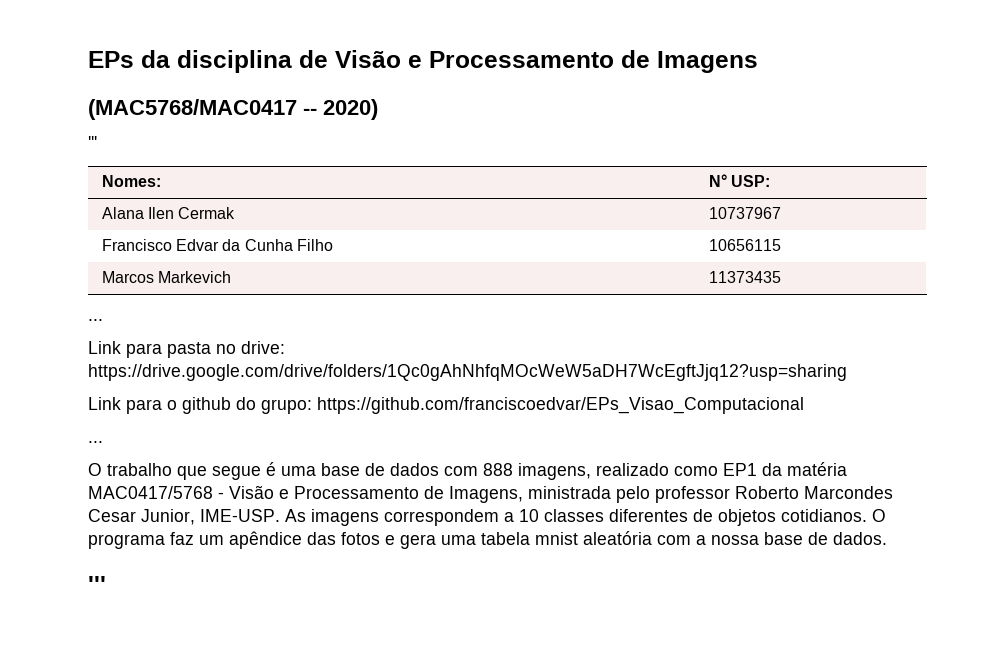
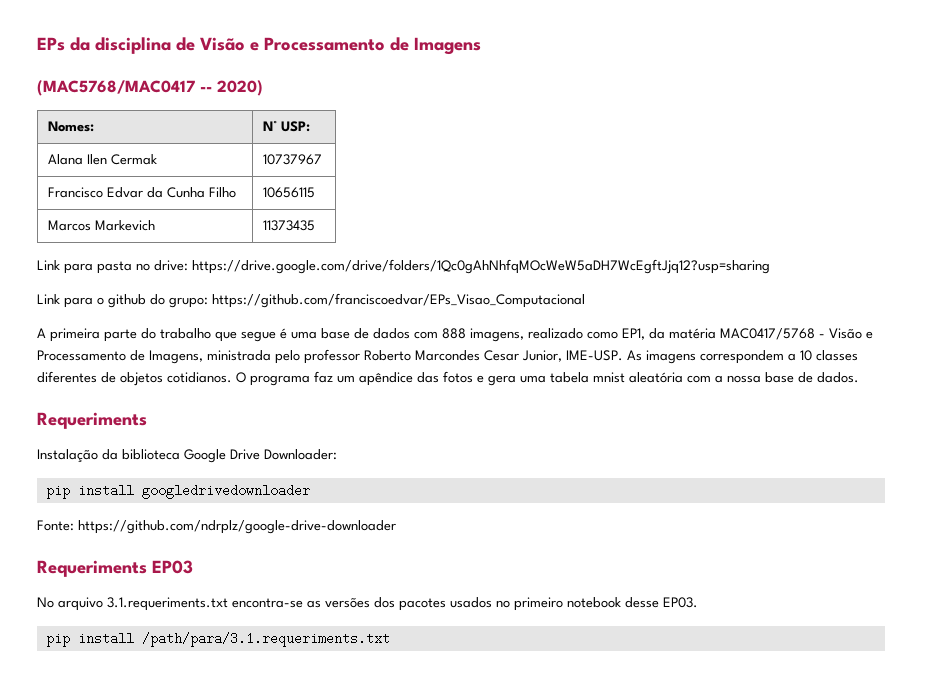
  (MAC5768/MAC0417 -- 2020)
- '''
  Marcos Markevich | 11373435
- ...
  Link para o github do grupo: https://github.com/franciscoedvar/EPs_Visao_Computacional
- ...
- O trabalho que segue é uma base de dados com 888 imagens, realizado como EP1 da matéria MAC0417/5768 - Visão e Processamento de Imagens, ministrada pelo professor Roberto Marcondes Cesar Junior, IME-USP.
+ A primeira parte do trabalho que segue é uma base de dados com 888 imagens, realizado como EP1, da matéria MAC0417/5768 - Visão e Processamento de Imagens, ministrada pelo professor Roberto Marcondes Cesar Junior, IME-USP.
  O programa faz um apêndice das fotos e gera uma tabela mnist aleatória com a nossa base de dados.
- '''
+ Requeriments
+ Instalação da biblioteca Google Drive Downloader:
+ pip install googledrivedownloader
+ Fonte: https://github.com/ndrplz/google-drive-downloader
+ Requeriments EP03
+ No arquivo 3.1.requeriments.txt encontra-se as versões dos pacotes usados no primeiro notebook desse EP03.
+ pip install /path/para/3.1.requeriments.txt

